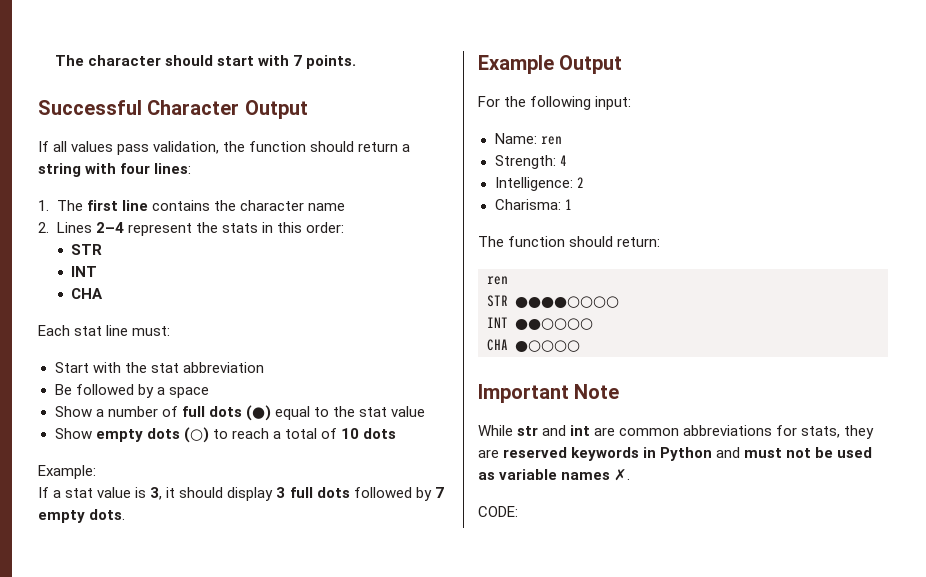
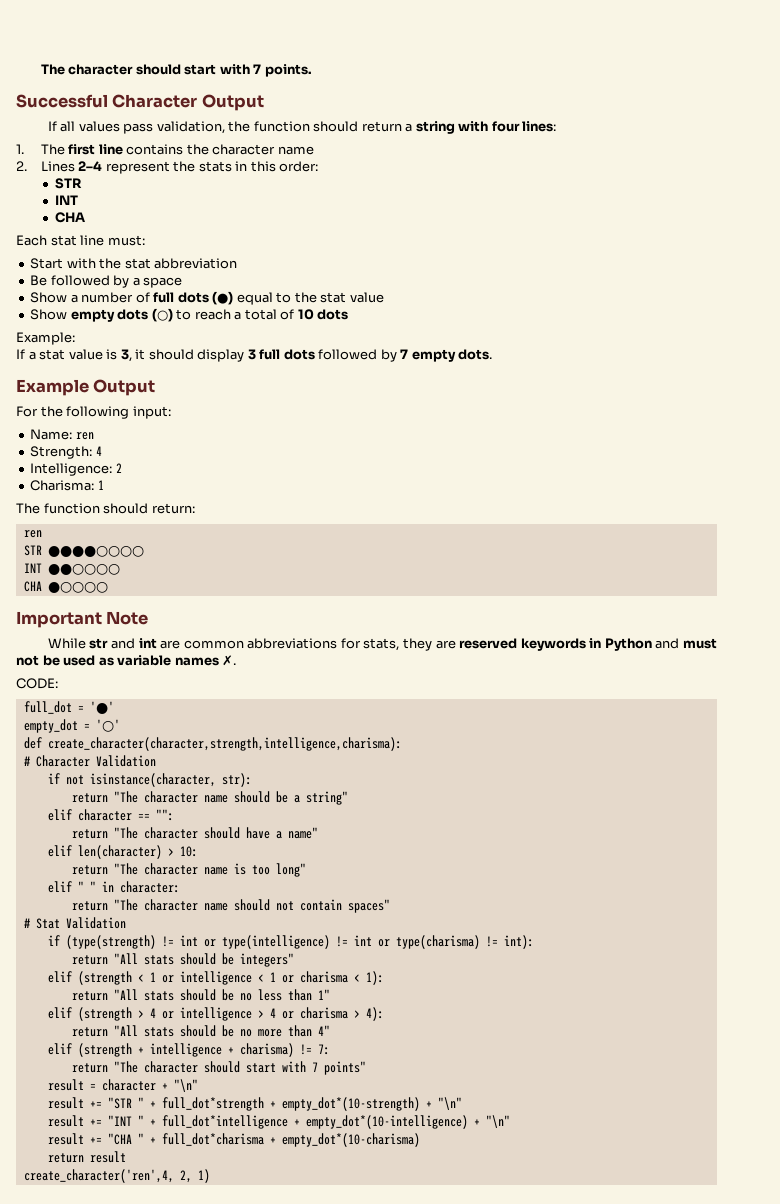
+ full_dot = '●'
+ empty_dot = '○'
+ def create_character(character,strength,intelligence,charisma):
+ # Character Validation
+ if not isinstance(character, str):
+ return "The character name should be a string"
+ elif character == "":
+ return "The character should have a name"
+ elif len(character) > 10:
+ return "The character name is too long"
+ elif " " in character:
+ return "The character name should not contain spaces"
+ # Stat Validation
+ if (type(strength) != int or type(intelligence) != int or type(charisma) != int):
+ return "All stats should be integers"
+ elif (strength < 1 or intelligence < 1 or charisma < 1):
+ return "All stats should be no less than 1"
+ elif (strength > 4 or intelligence > 4 or charisma > 4):
+ return "All stats should be no more than 4"
+ elif (strength + intelligence + charisma) != 7:
+ return "The character should start with 7 points"
+ result = character + "\n"
+ result += "STR " + full_dot*strength + empty_dot*(10-strength) + "\n"
+ result += "INT " + full_dot*intelligence + empty_dot*(10-intelligence) + "\n"
+ result += "CHA " + full_dot*charisma + empty_dot*(10-charisma)
+ return result
+ create_character('ren',4, 2, 1)

